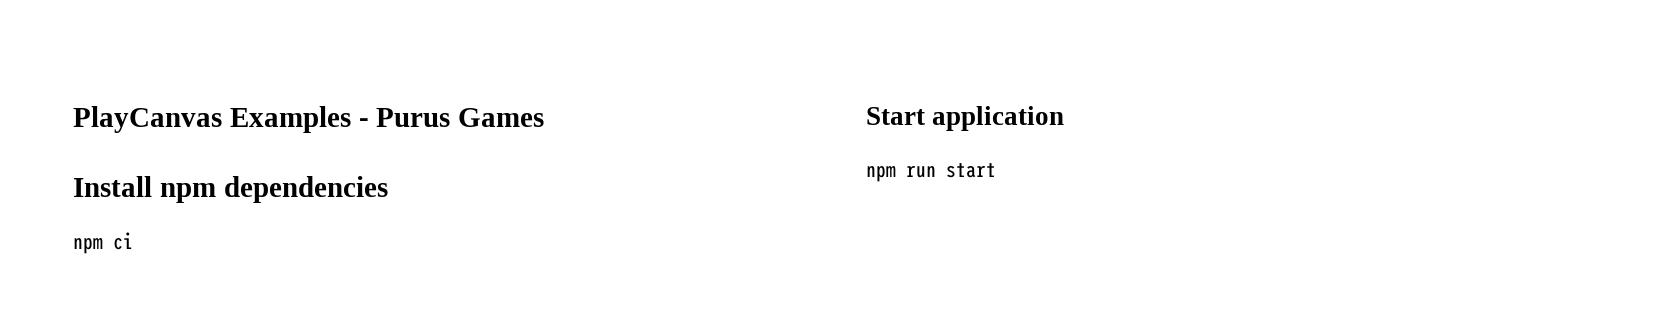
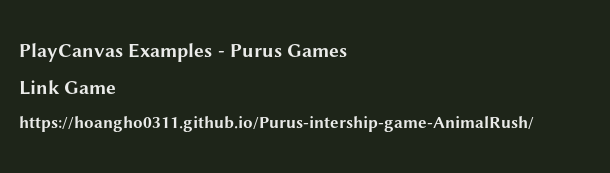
- Install npm dependencies
- npm ci
- Start application
- npm run start
+ Link Game
+ https://hoangho0311.github.io/Purus-intership-game-AnimalRush/

